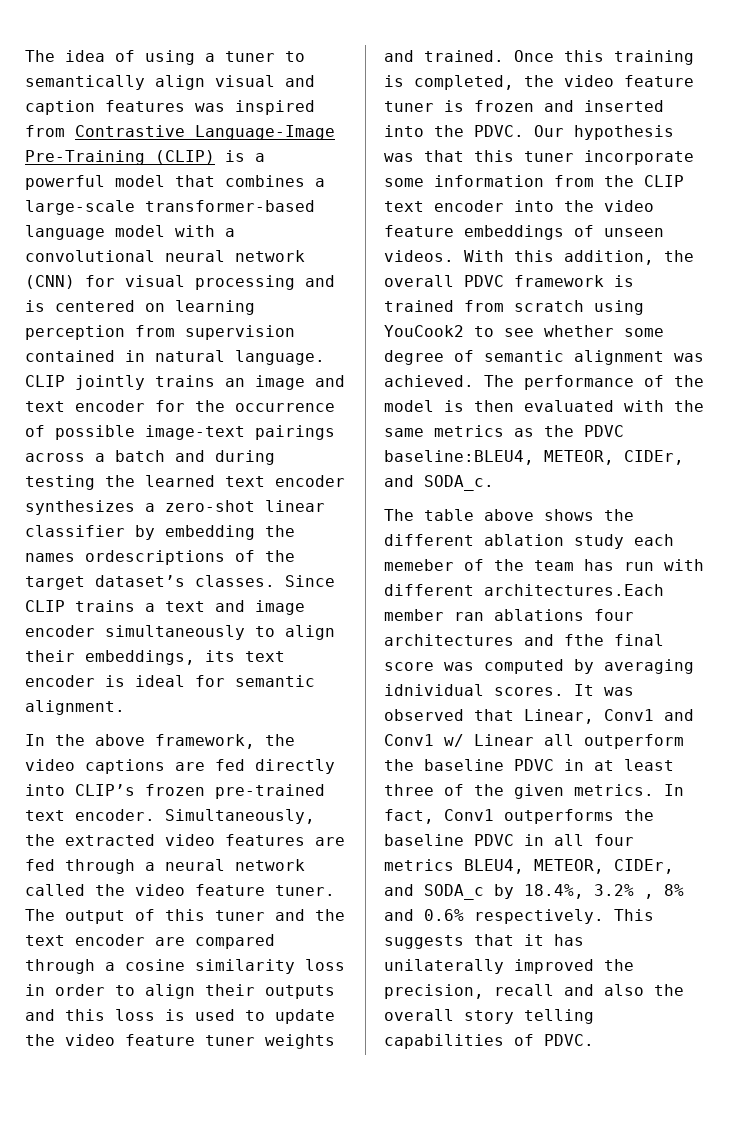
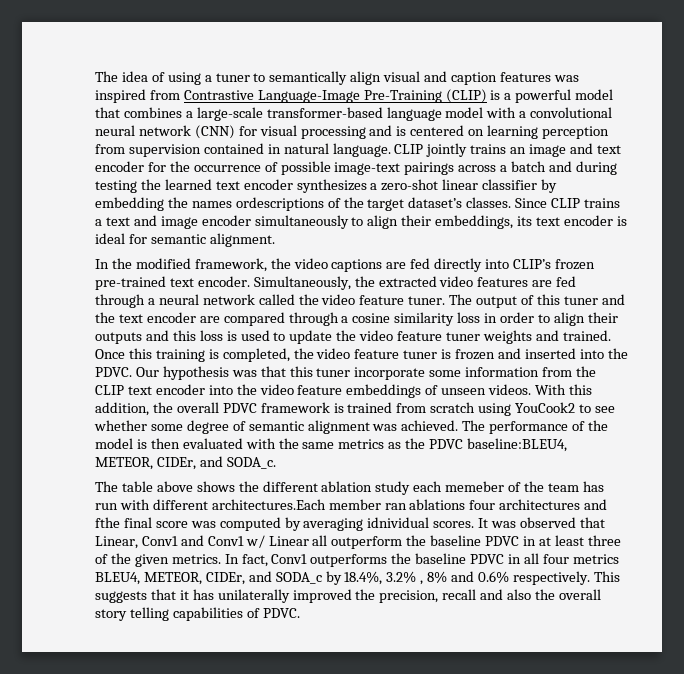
- In the above framework, the video captions are fed directly into CLIP’s frozen pre-trained text encoder.
+ In the modified framework, the video captions are fed directly into CLIP’s frozen pre-trained text encoder.

